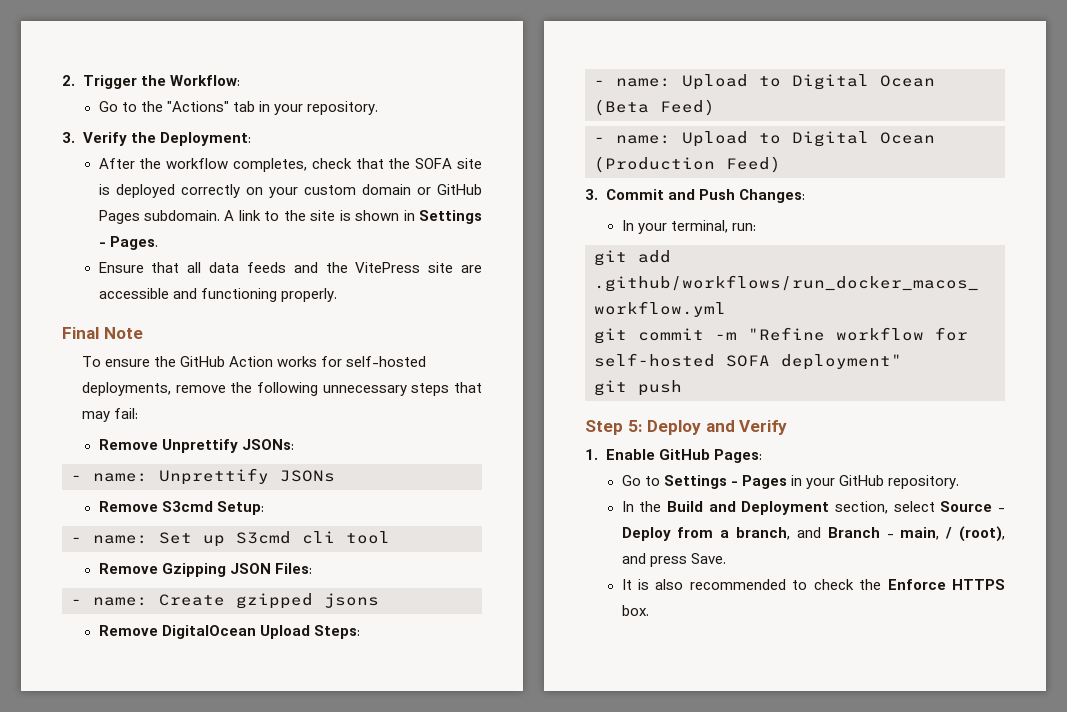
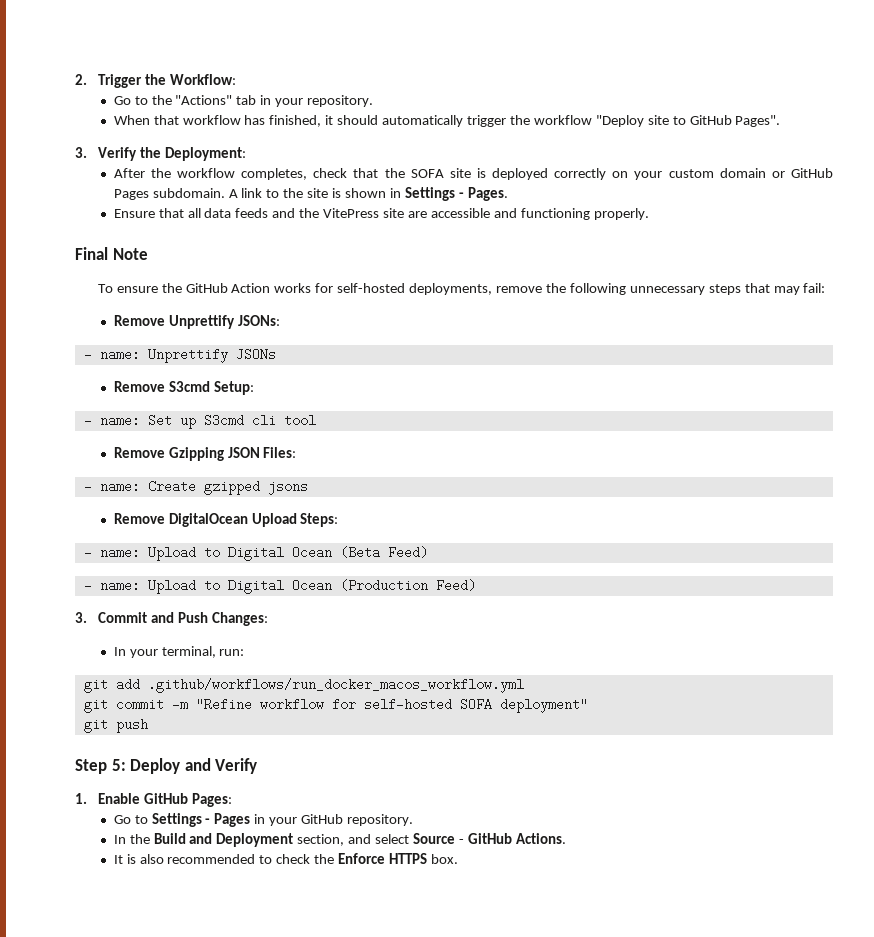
+ When that workflow has finished, it should automatically trigger the workflow "Deploy site to GitHub Pages".
- In the Build and Deployment section, select Source - Deploy from a branch, and Branch - main, / (root), and press Save.
+ In the Build and Deployment section, and select Source - GitHub Actions.

